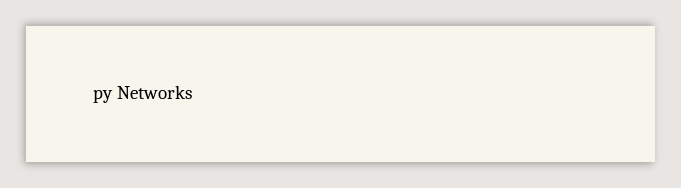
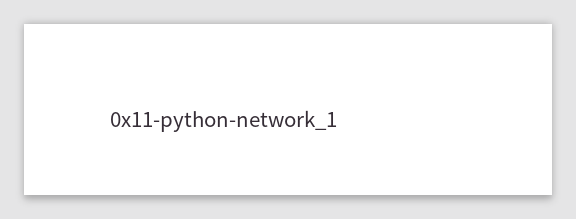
- py Networks
+ 0x11-python-network_1

